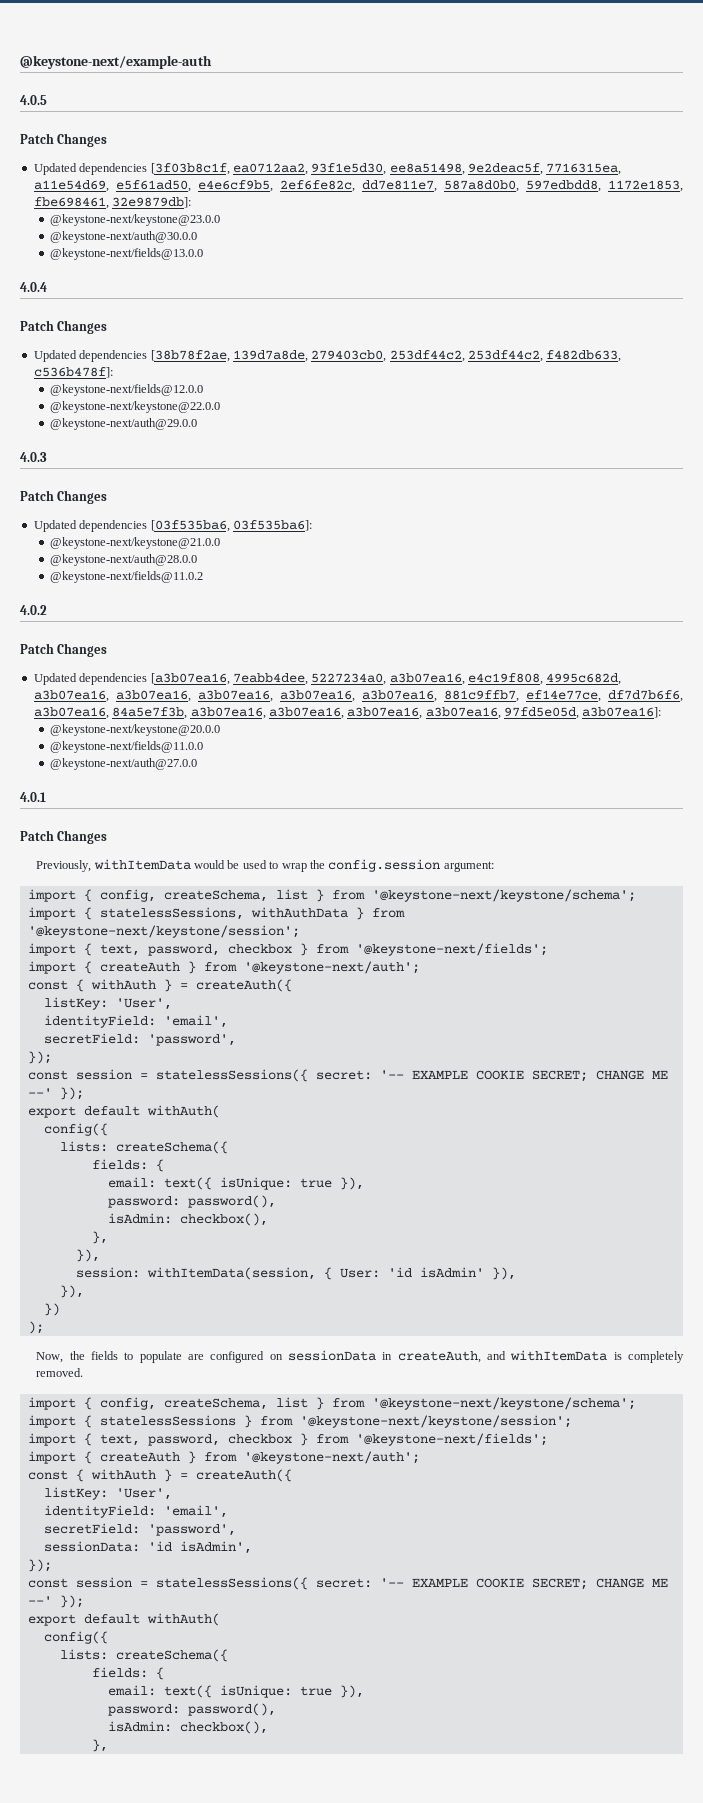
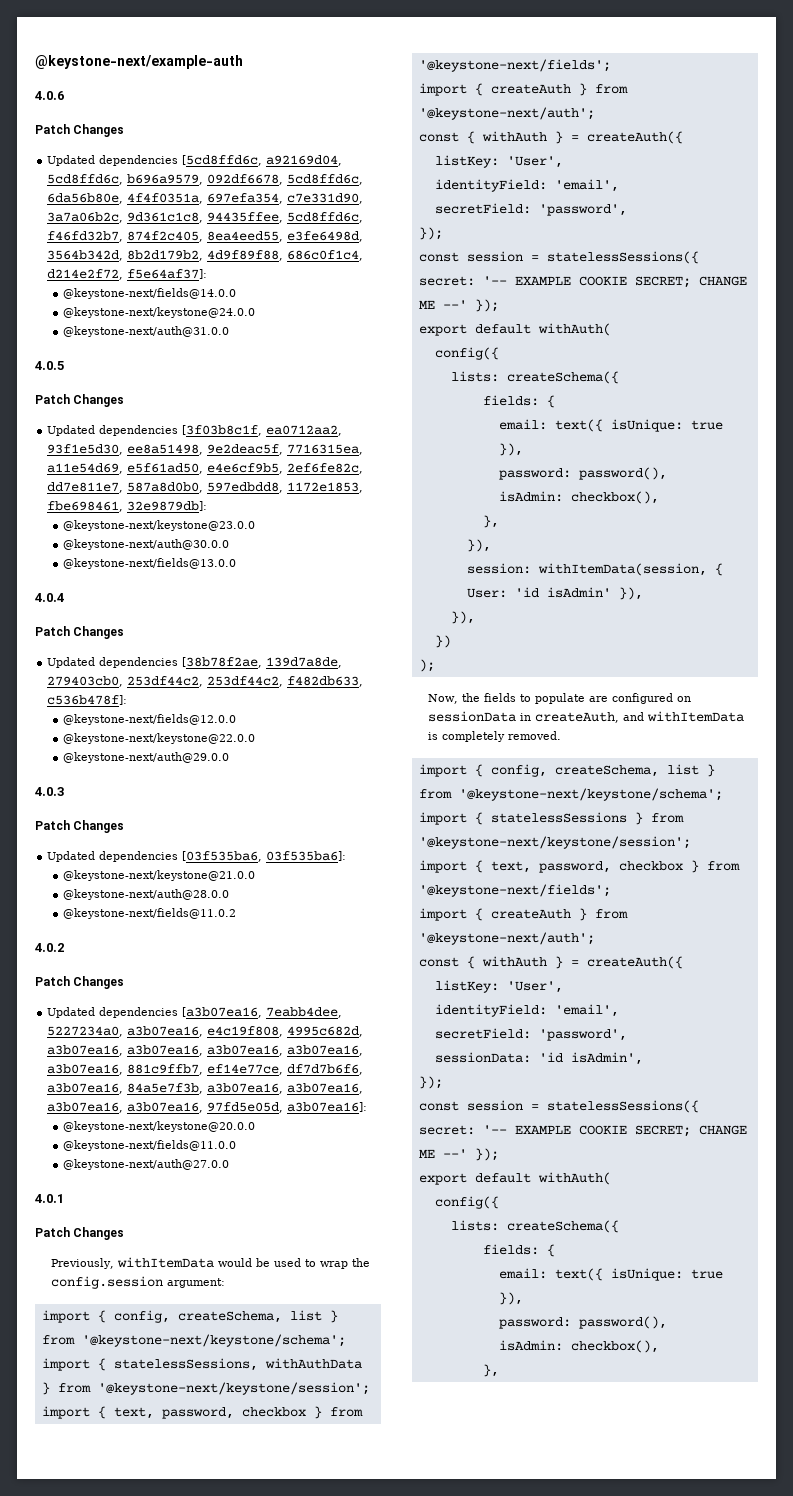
+ 4.0.6
+ Patch Changes
+ Updated dependencies [5cd8ffd6c, a92169d04, 5cd8ffd6c, b696a9579, 092df6678, 5cd8ffd6c, 6da56b80e, 4f4f0351a, 697efa354, c7e331d90, 3a7a06b2c, 9d361c1c8, 94435ffee, 5cd8ffd6c, f46fd32b7, 874f2c405, 8ea4eed55, e3fe6498d, 3564b342d, 8b2d179b2, 4d9f89f88, 686c0f1c4, d214e2f72, f5e64af37]:
+ @keystone-next/fields@14.0.0
+ @keystone-next/keystone@24.0.0
+ @keystone-next/auth@31.0.0

